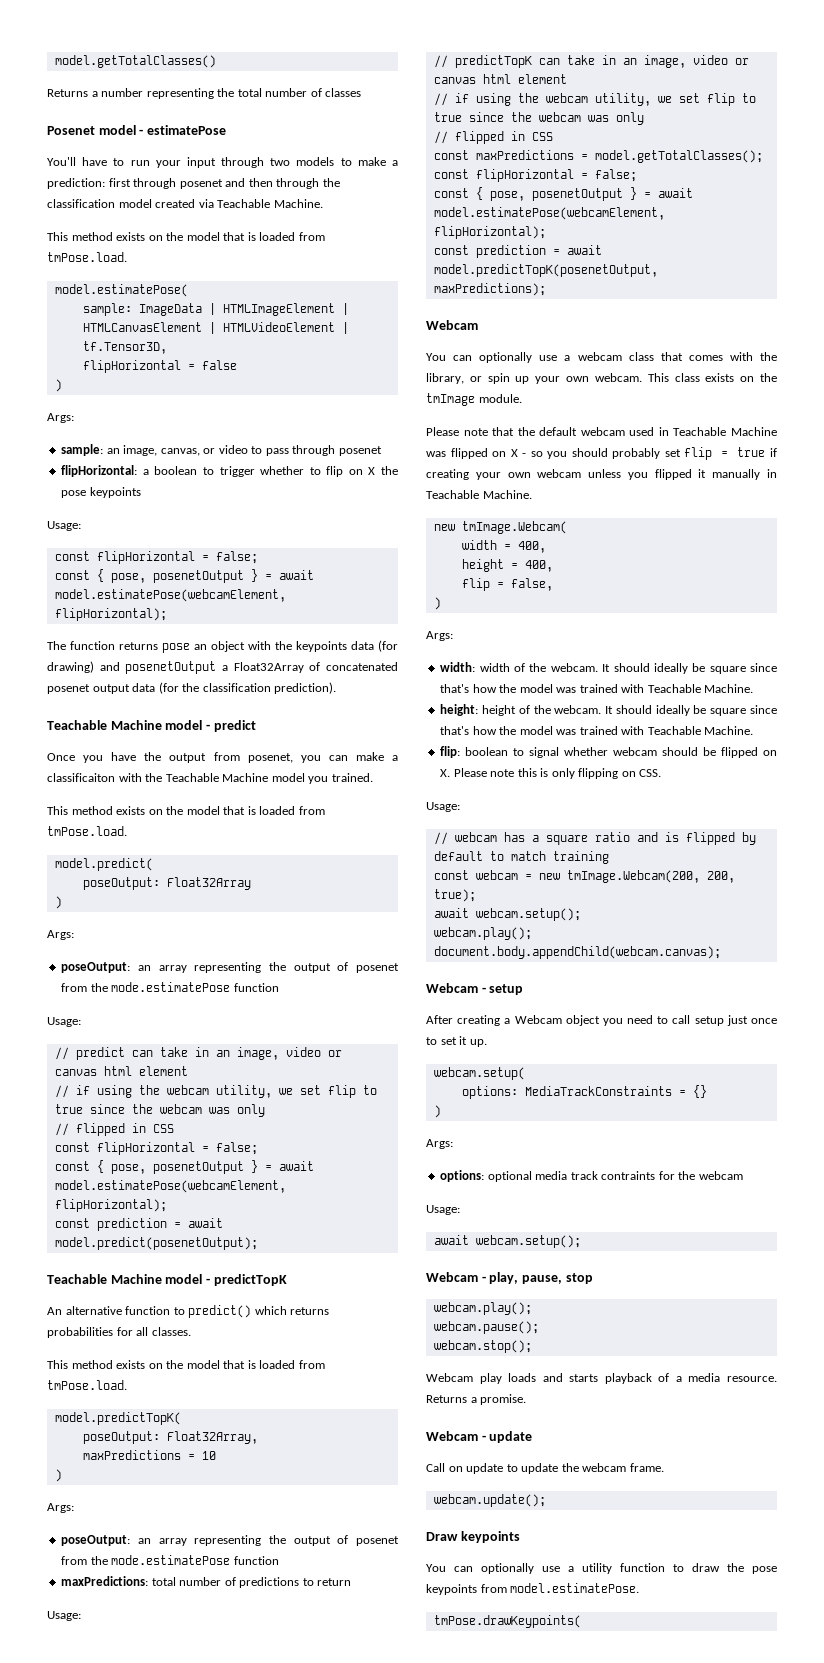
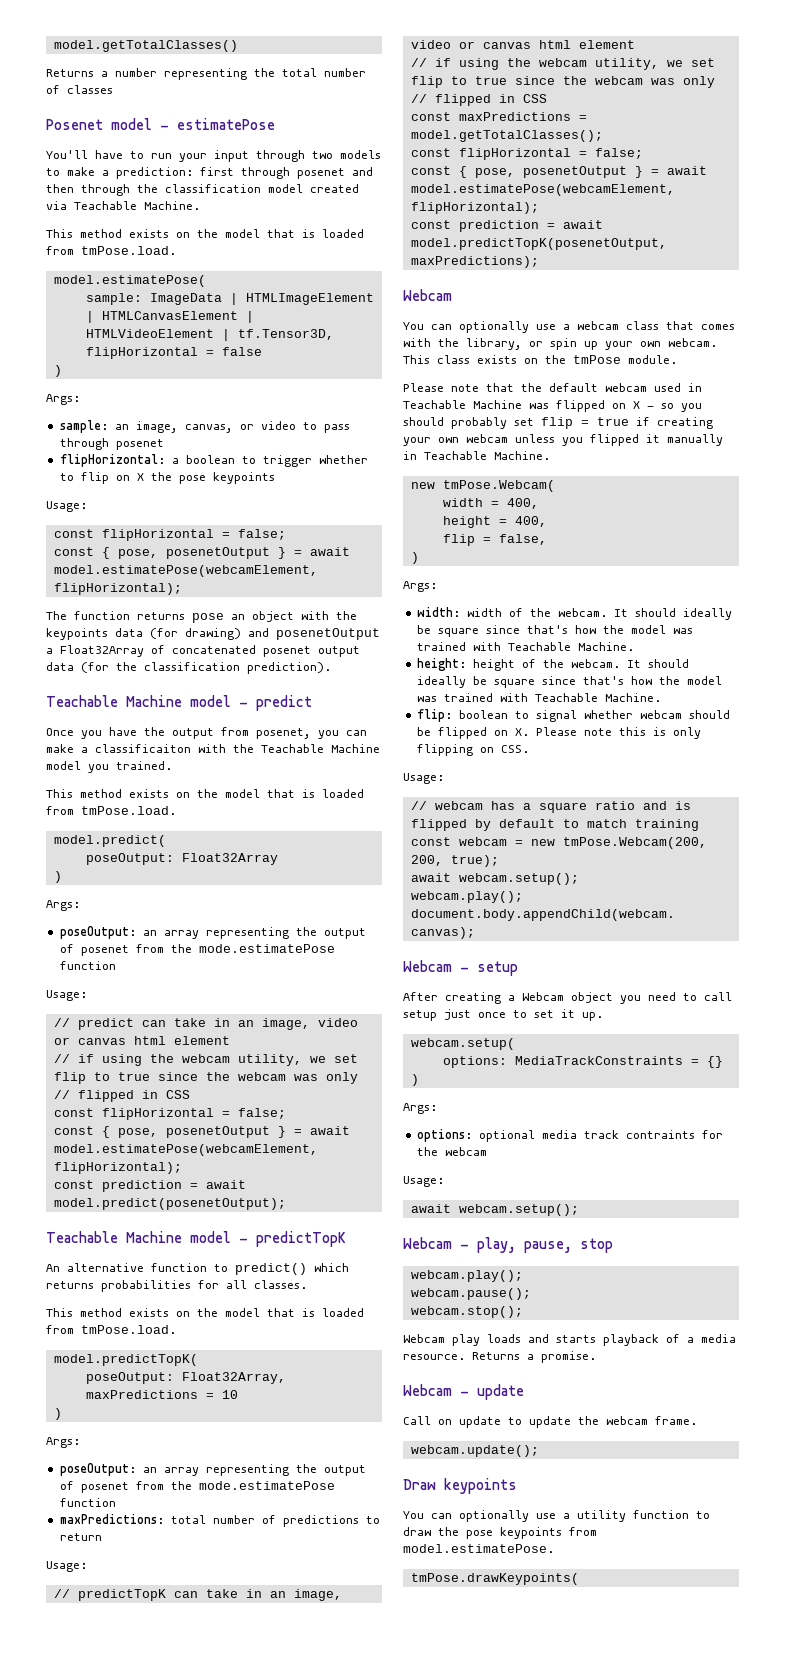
- This class exists on the tmImage module.
+ This class exists on the tmPose module.
- new tmImage.Webcam(
+ new tmPose.Webcam(
- const webcam = new tmImage.Webcam(200, 200, true);
+ const webcam = new tmPose.Webcam(200, 200, true);

